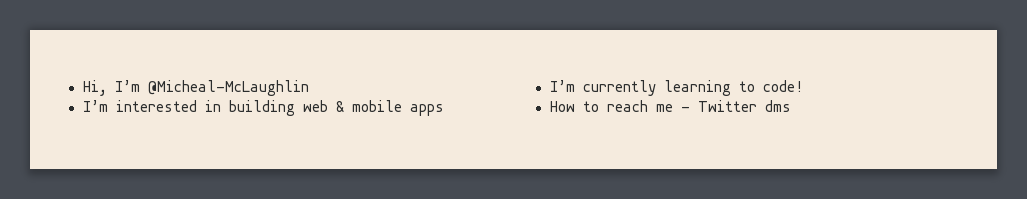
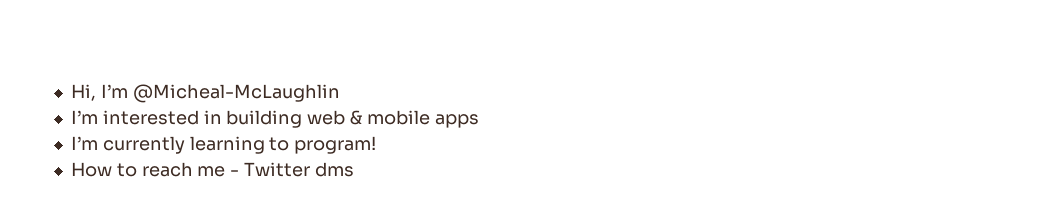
- I’m currently learning to code!
+ I’m currently learning to program!

